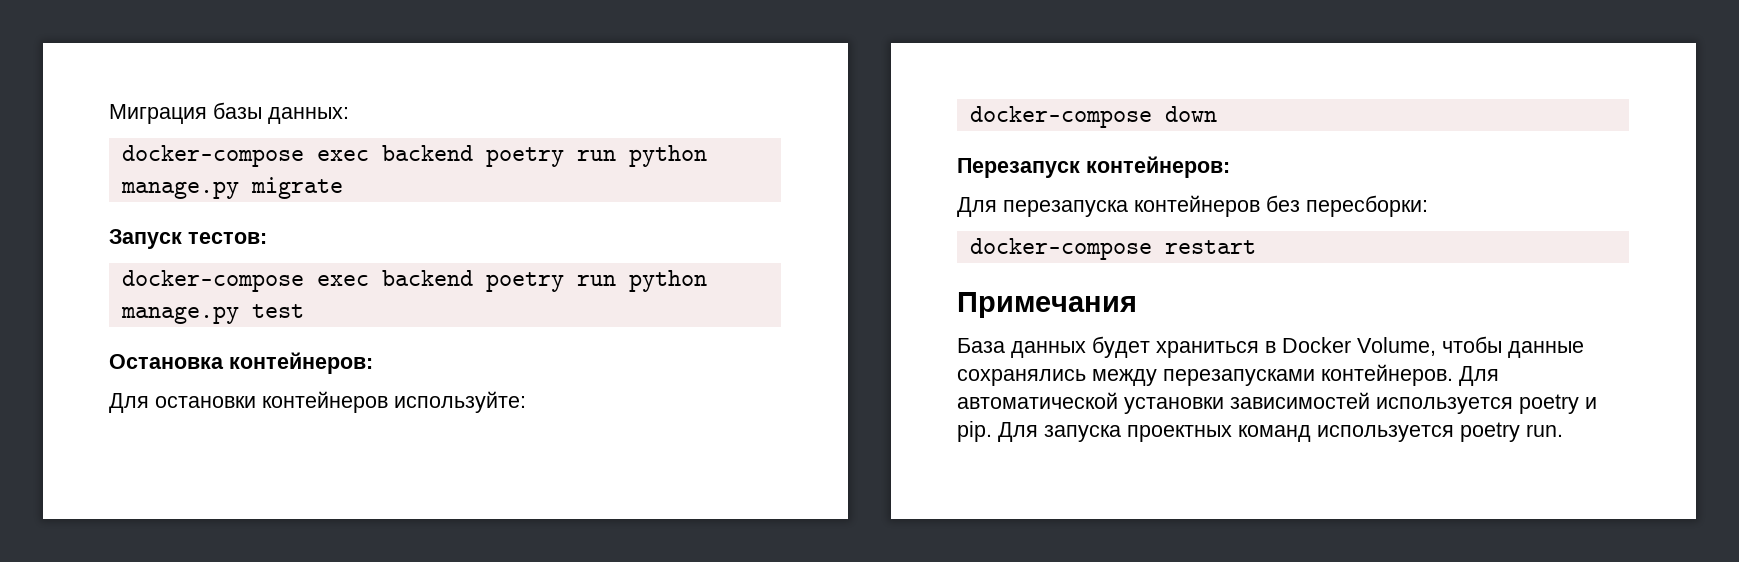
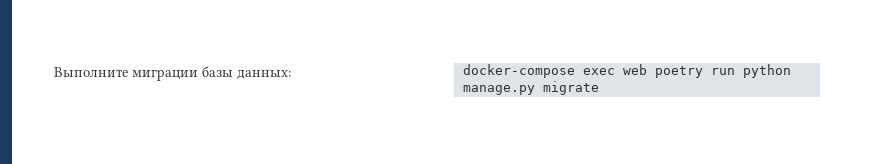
- Миграция базы данных:
+ Выполните миграции базы данных:
- docker-compose exec backend poetry run python manage.py migrate
+ docker-compose exec web poetry run python manage.py migrate
- Запуск тестов:
- docker-compose exec backend poetry run python manage.py test
- Остановка контейнеров:
- Для остановки контейнеров используйте:
- docker-compose down
- Перезапуск контейнеров:
- Для перезапуска контейнеров без пересборки:
- docker-compose restart
- Примечания
- База данных будет храниться в Docker Volume, чтобы данные сохранялись между перезапусками контейнеров. Для автоматической установки зависимостей используется poetry и pip. Для запуска проектных команд используется poetry run.

